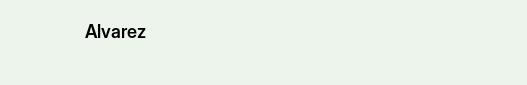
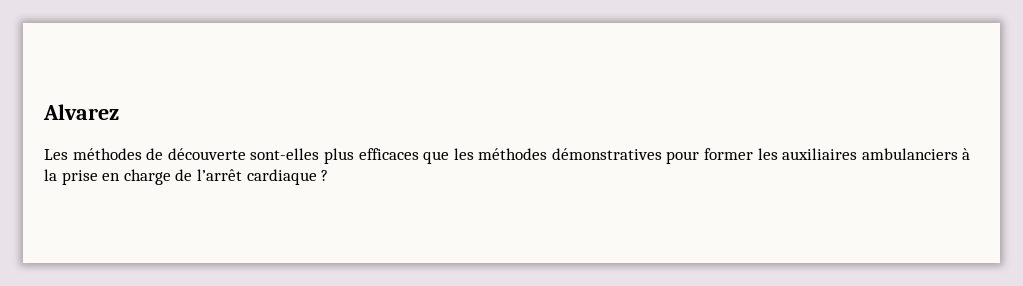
+ Les méthodes de découverte sont-elles plus efficaces que les méthodes démonstratives pour former les auxiliaires ambulanciers à la prise en charge de l’arrêt cardiaque ?

